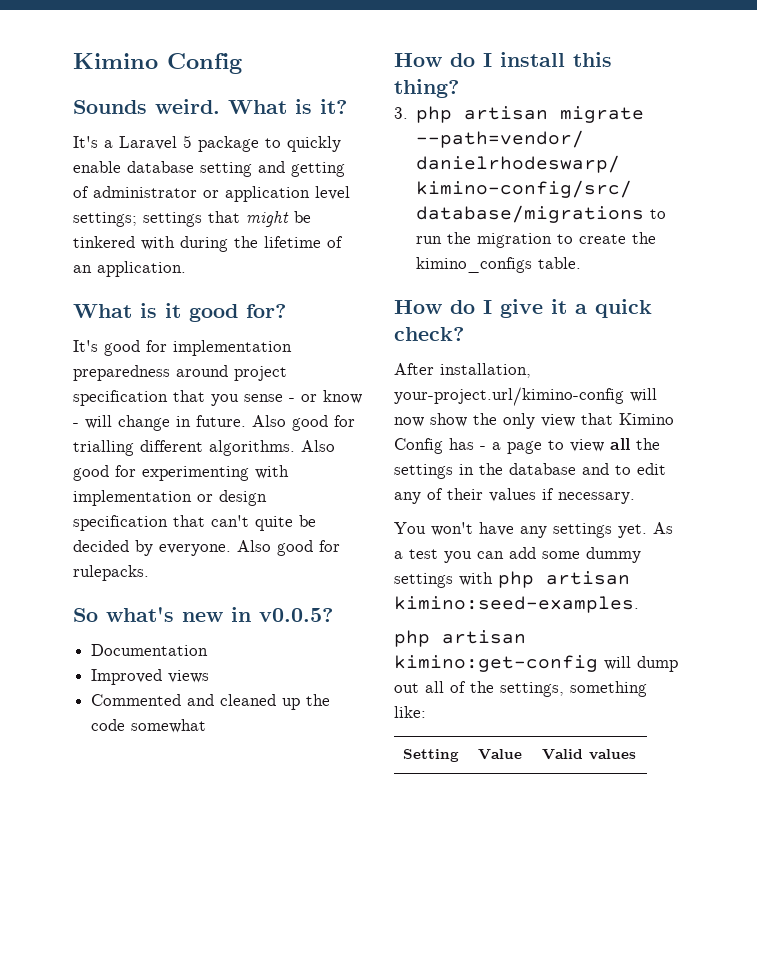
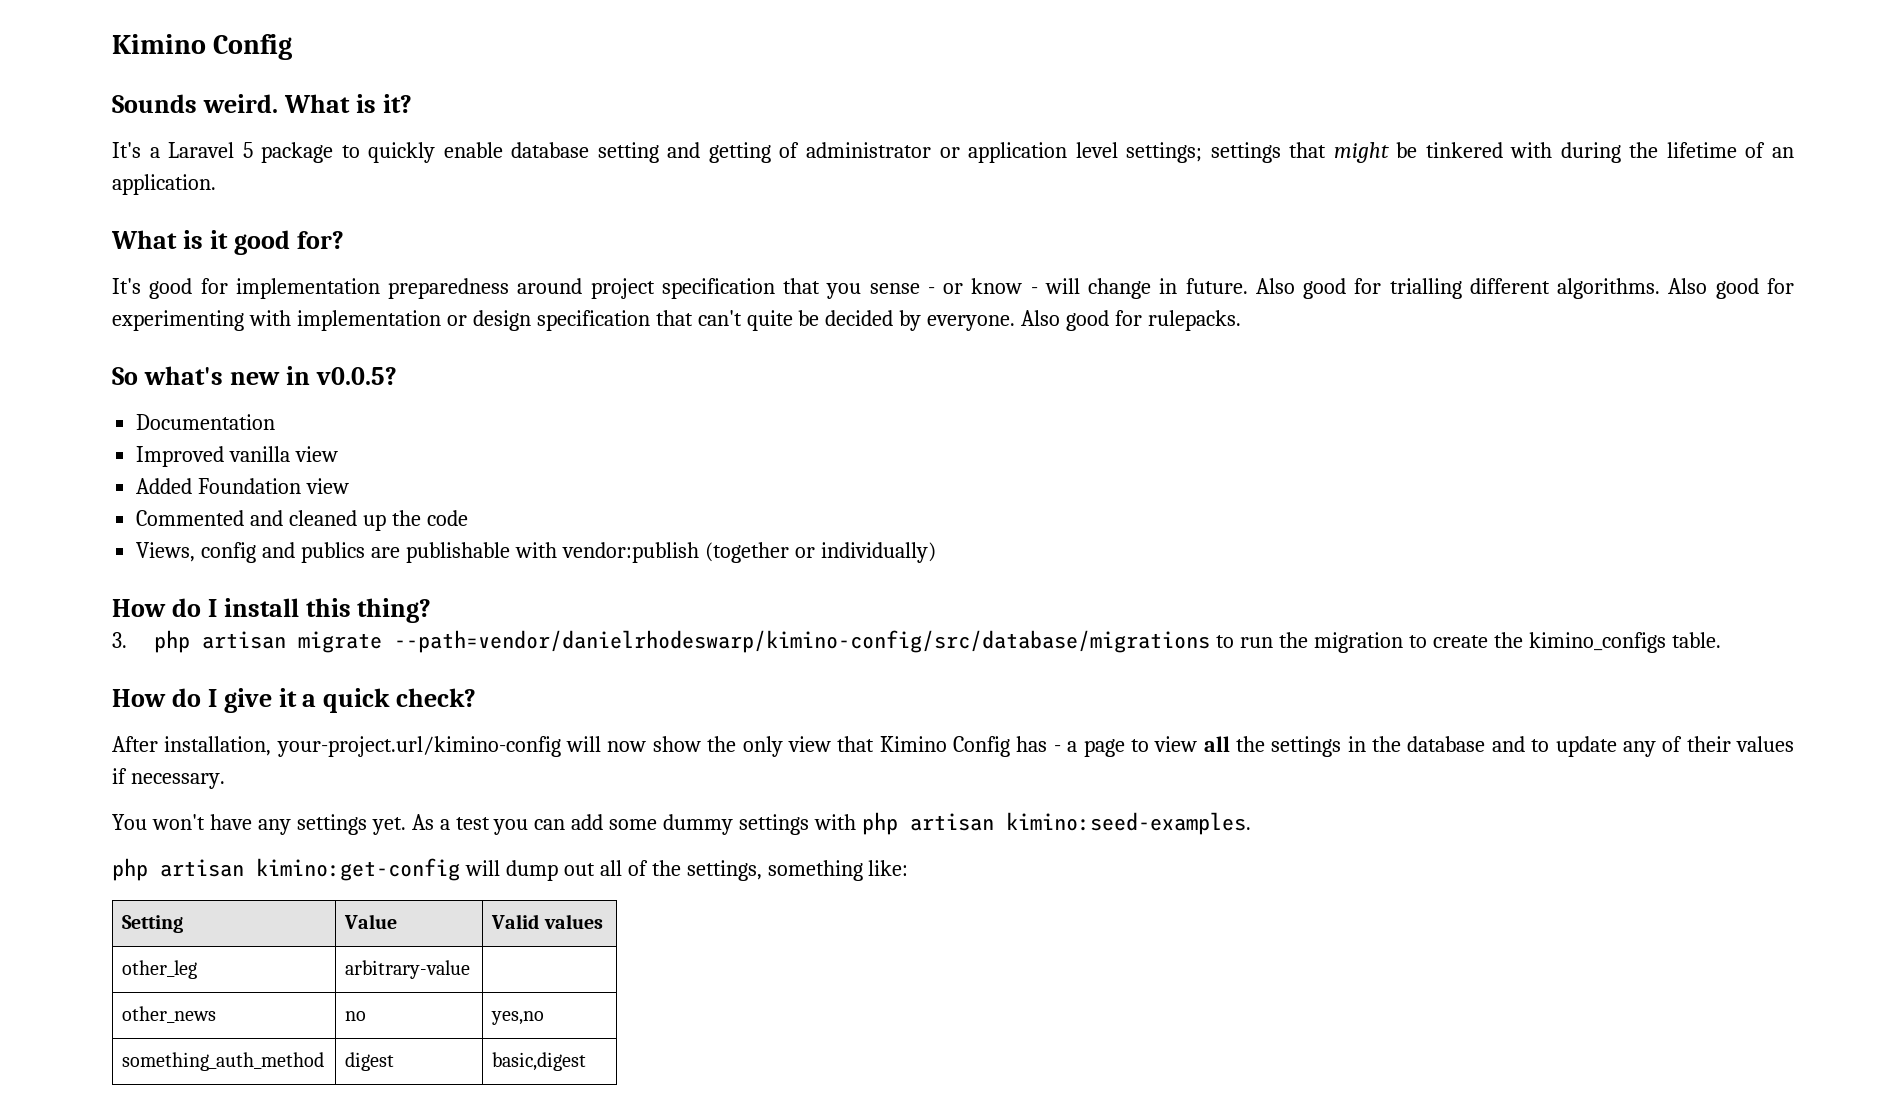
- Improved views
+ Improved vanilla view
+ Added Foundation view
- Commented and cleaned up the code somewhat
+ Commented and cleaned up the code
+ Views, config and publics are publishable with vendor:publish (together or individually)
- After installation, your-project.url/kimino-config will now show the only view that Kimino Config has - a page to view all the settings in the database and to edit any of their values if necessary.
+ After installation, your-project.url/kimino-config will now show the only view that Kimino Config has - a page to view all the settings in the database and to update any of their values if necessary.
+ other_leg | arbitrary-value |
+ other_news | no | yes,no
+ something_auth_method | digest | basic,digest

